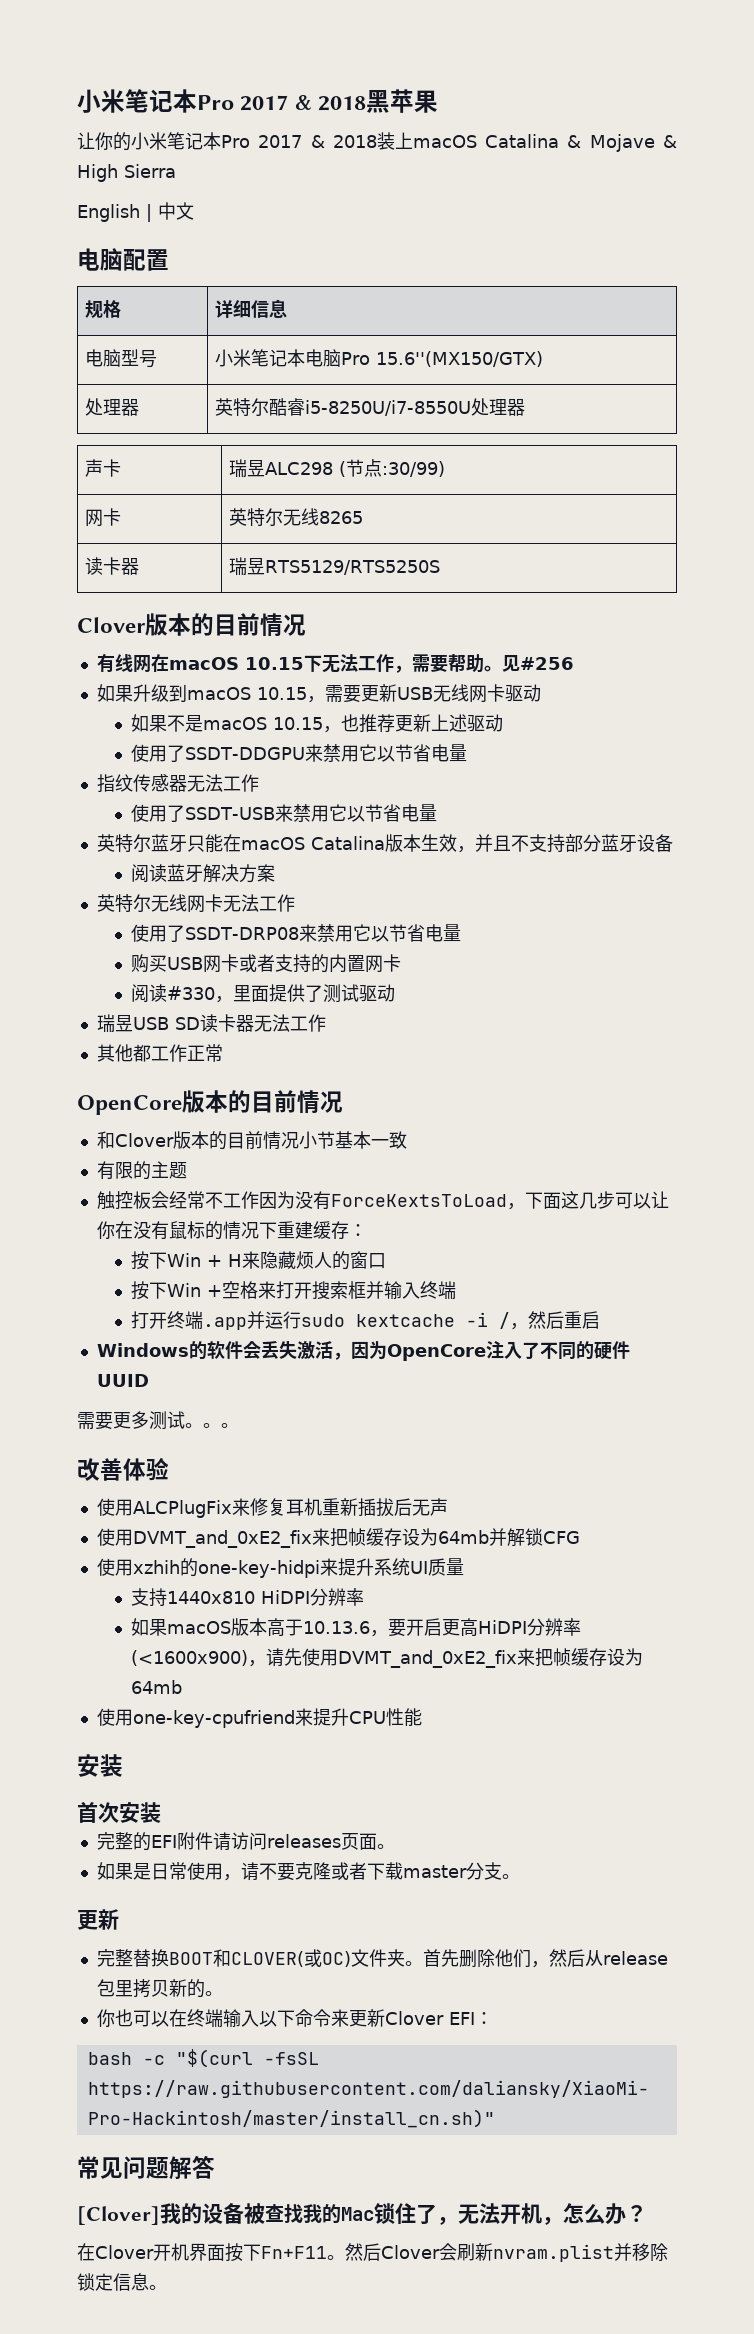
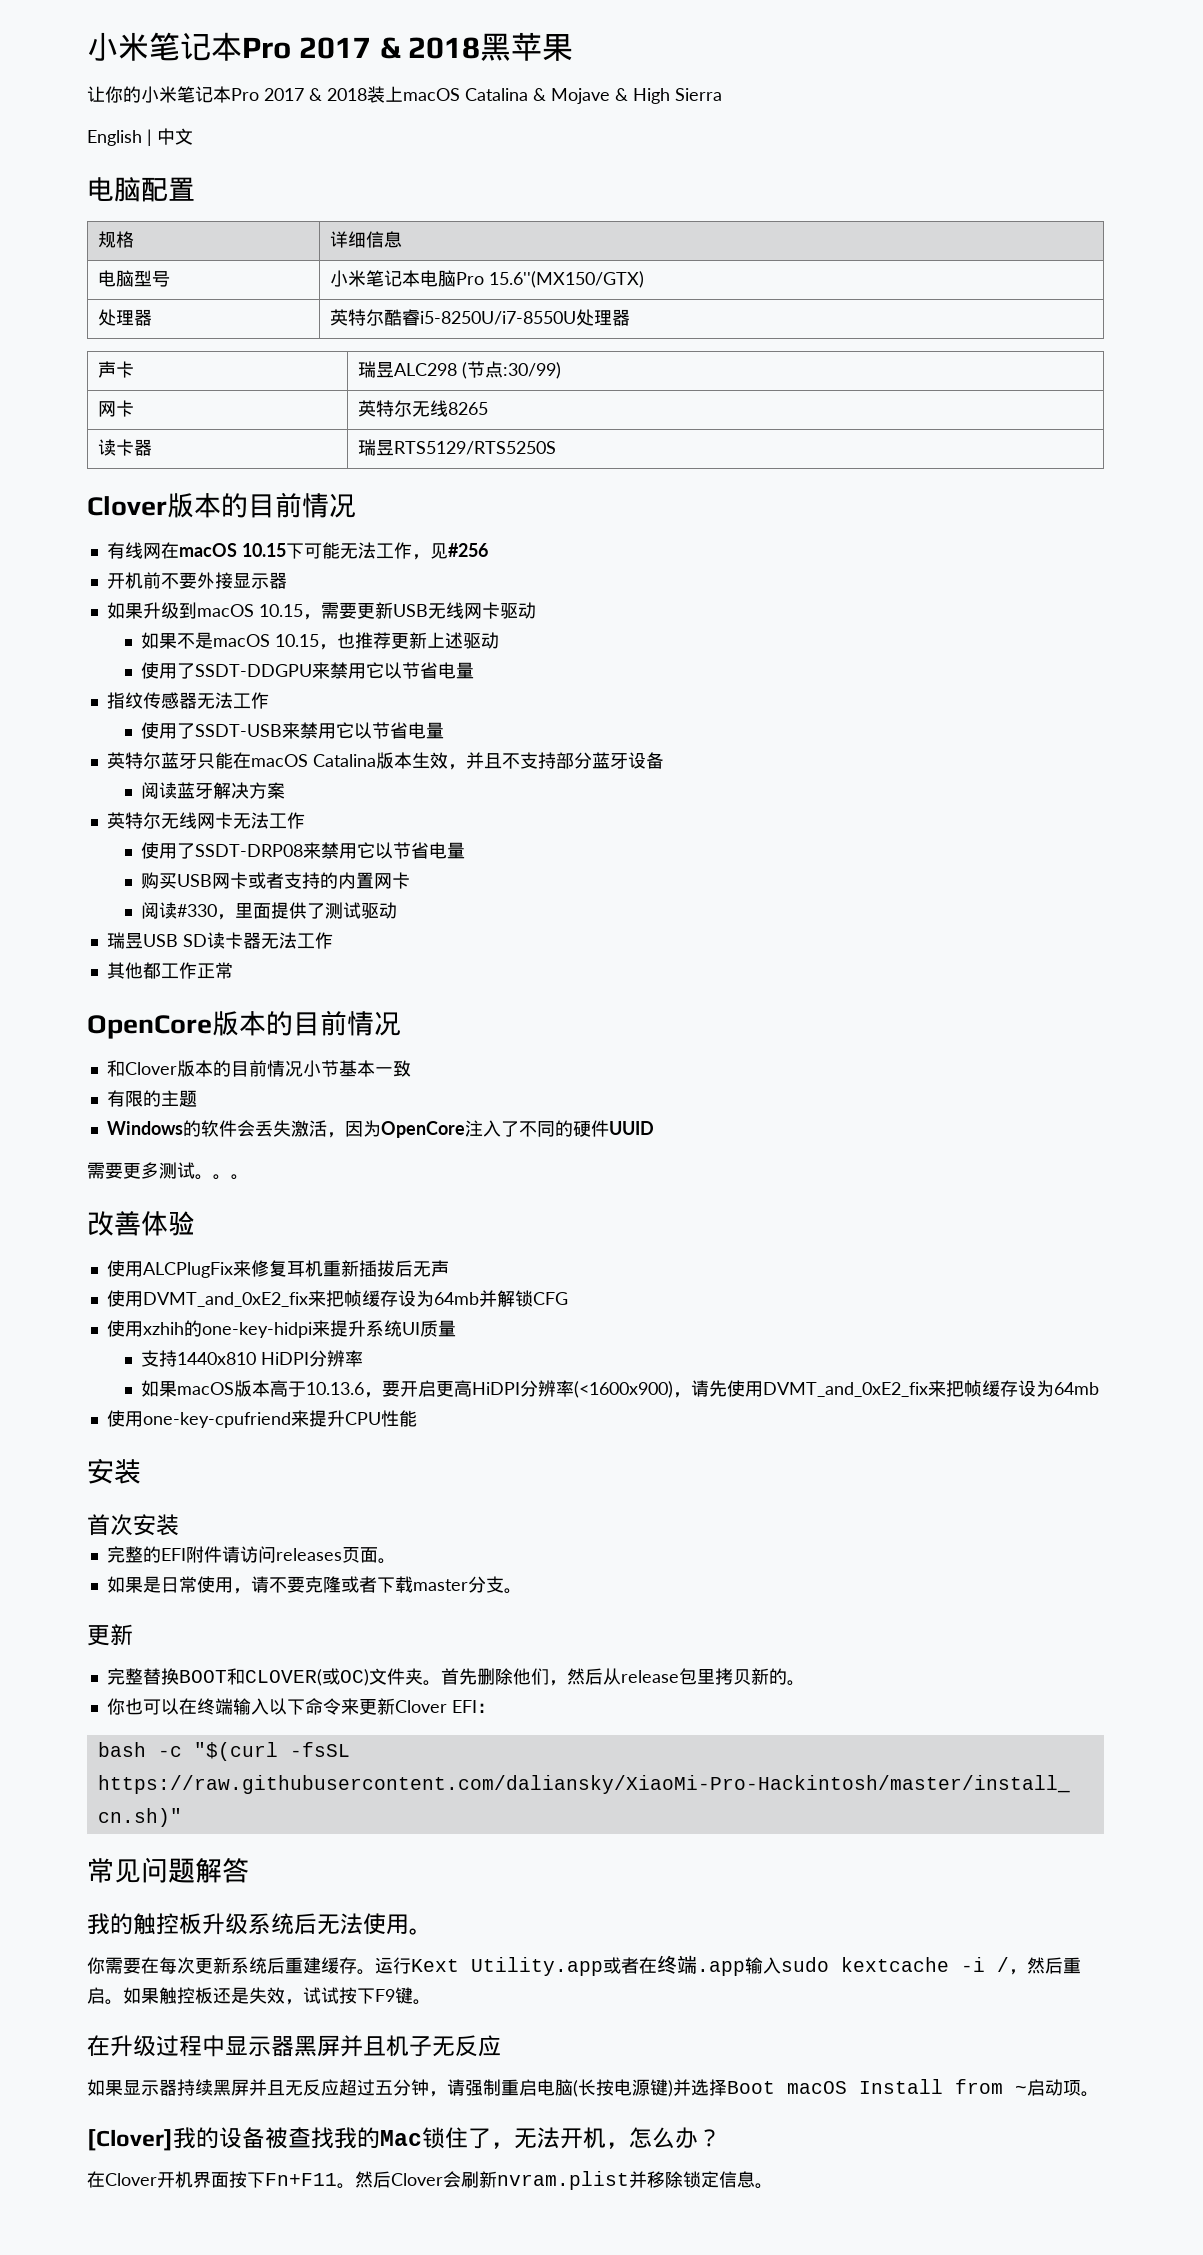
- 有线网在macOS 10.15下无法工作，需要帮助。见#256
+ 有线网在macOS 10.15下可能无法工作，见#256
+ 开机前不要外接显示器
- 触控板会经常不工作因为没有ForceKextsToLoad，下面这几步可以让你在没有鼠标的情况下重建缓存：
- 按下Win + H来隐藏烦人的窗口
- 按下Win +空格来打开搜索框并输入终端
- 打开终端.app并运行sudo kextcache -i /，然后重启
+ 我的触控板升级系统后无法使用。
+ 你需要在每次更新系统后重建缓存。运行Kext Utility.app或者在终端.app输入sudo kextcache -i /，然后重启。如果触控板还是失效，试试按下F9键。
+ 在升级过程中显示器黑屏并且机子无反应
+ 如果显示器持续黑屏并且无反应超过五分钟，请强制重启电脑(长按电源键)并选择Boot macOS Install from ~启动项。

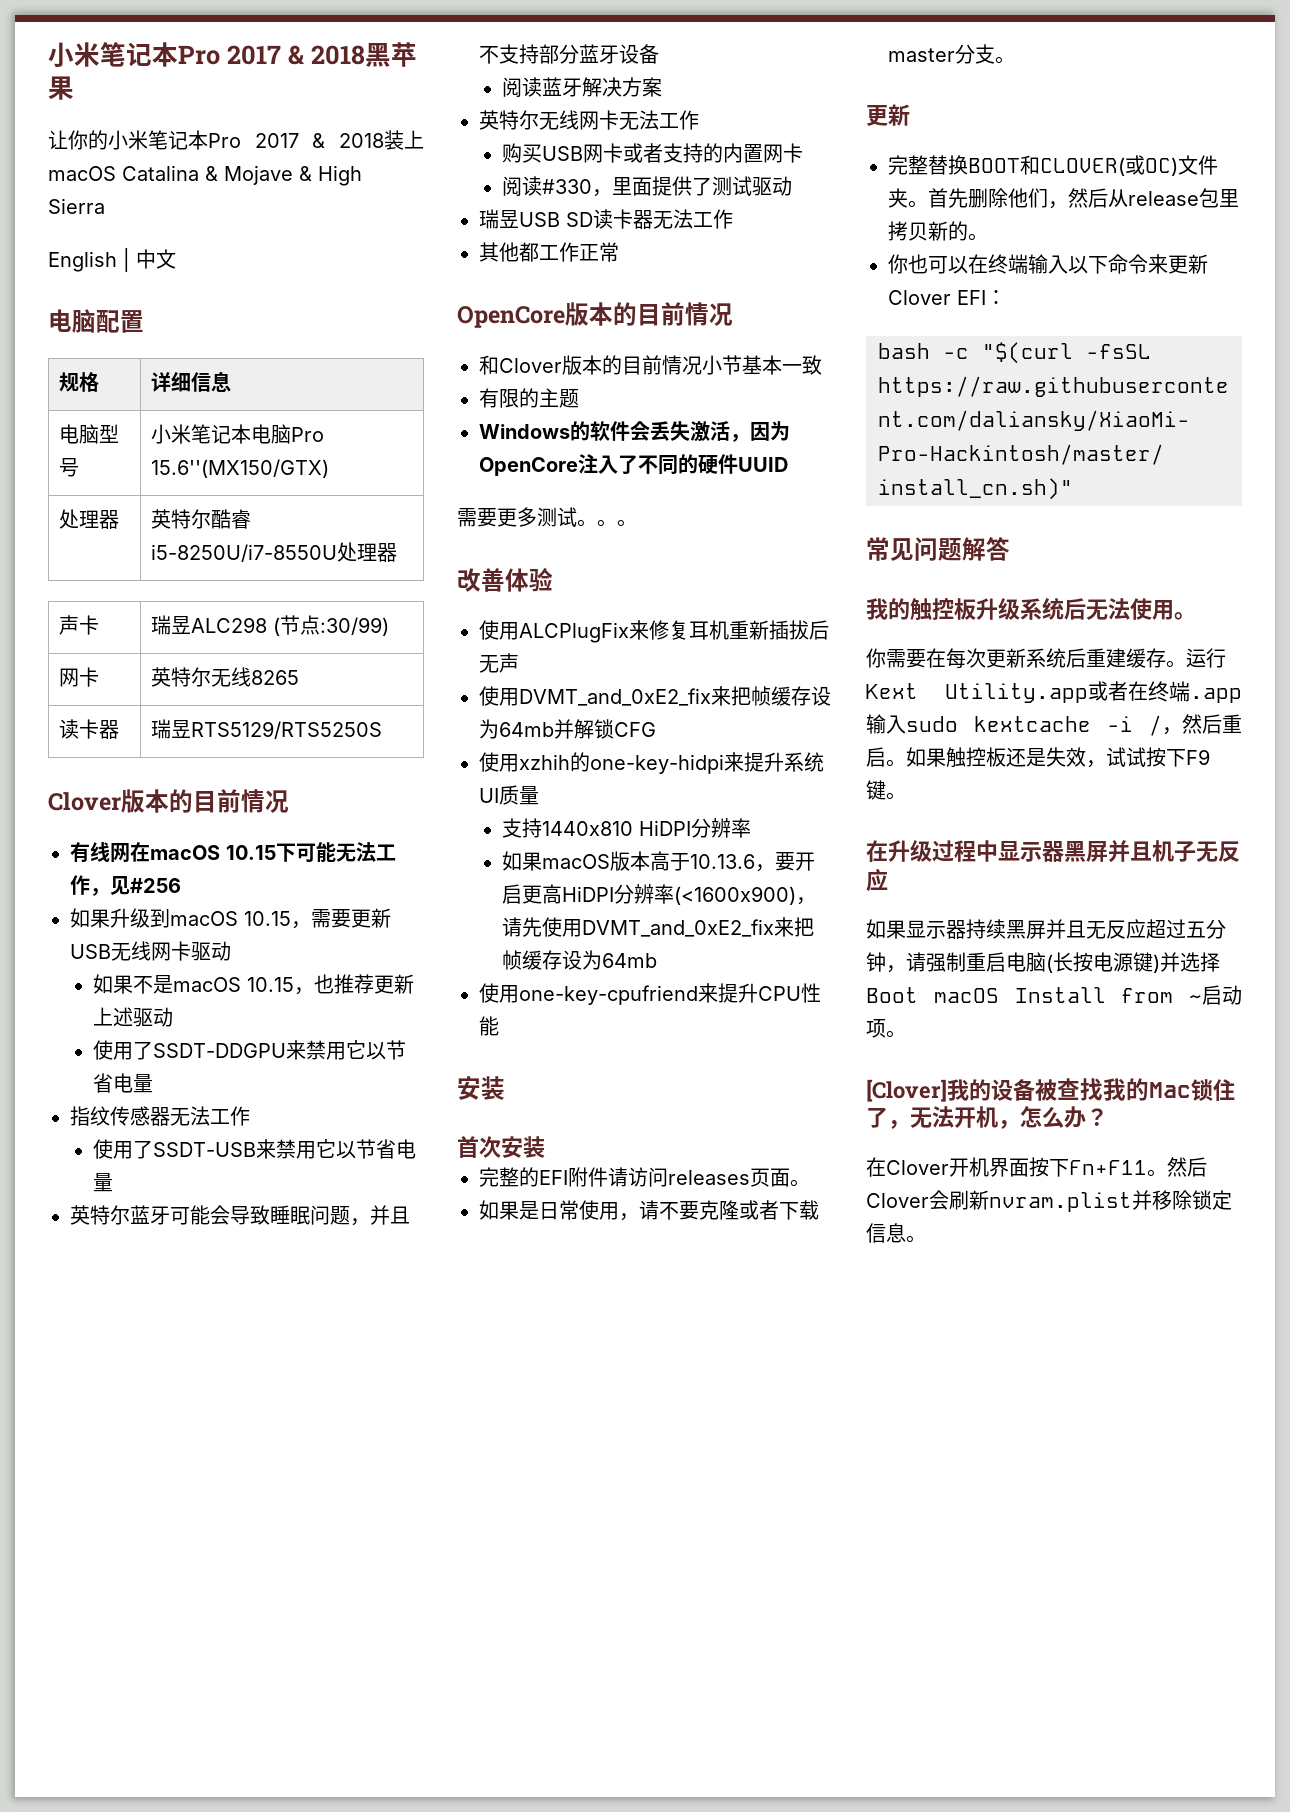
- 开机前不要外接显示器
- 英特尔蓝牙只能在macOS Catalina版本生效，并且不支持部分蓝牙设备
+ 英特尔蓝牙可能会导致睡眠问题，并且不支持部分蓝牙设备
- 使用了SSDT-DRP08来禁用它以节省电量

